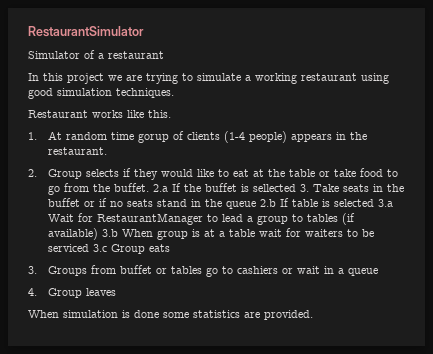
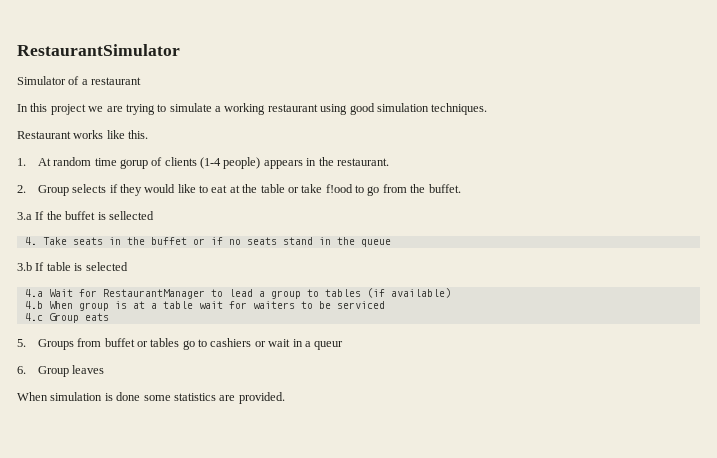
- 2. Group selects if they would like to eat at the table or take food to go from the buffet. 2.a If the buffet is sellected 3. Take seats in the buffet or if no seats stand in the queue 2.b If table is selected 3.a Wait for RestaurantManager to lead a group to tables (if available) 3.b When group is at a table wait for waiters to be serviced 3.c Group eats
+ 2. Group selects if they would like to eat at the table or take f!ood to go from the buffet.
+ 3.a If the buffet is sellected
+ 4. Take seats in the buffet or if no seats stand in the queue
+ 3.b If table is selected
+ 4.a Wait for RestaurantManager to lead a group to tables (if available)
+ 4.b When group is at a table wait for waiters to be serviced
+ 4.c Group eats
- 3. Groups from buffet or tables go to cashiers or wait in a queue
- 4. Group leaves
+ 5. Groups from buffet or tables go to cashiers or wait in a queur
+ 6. Group leaves

